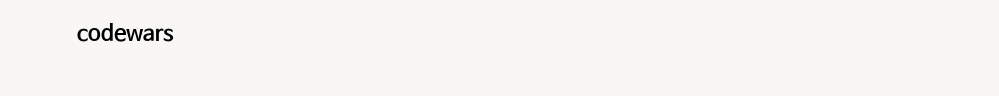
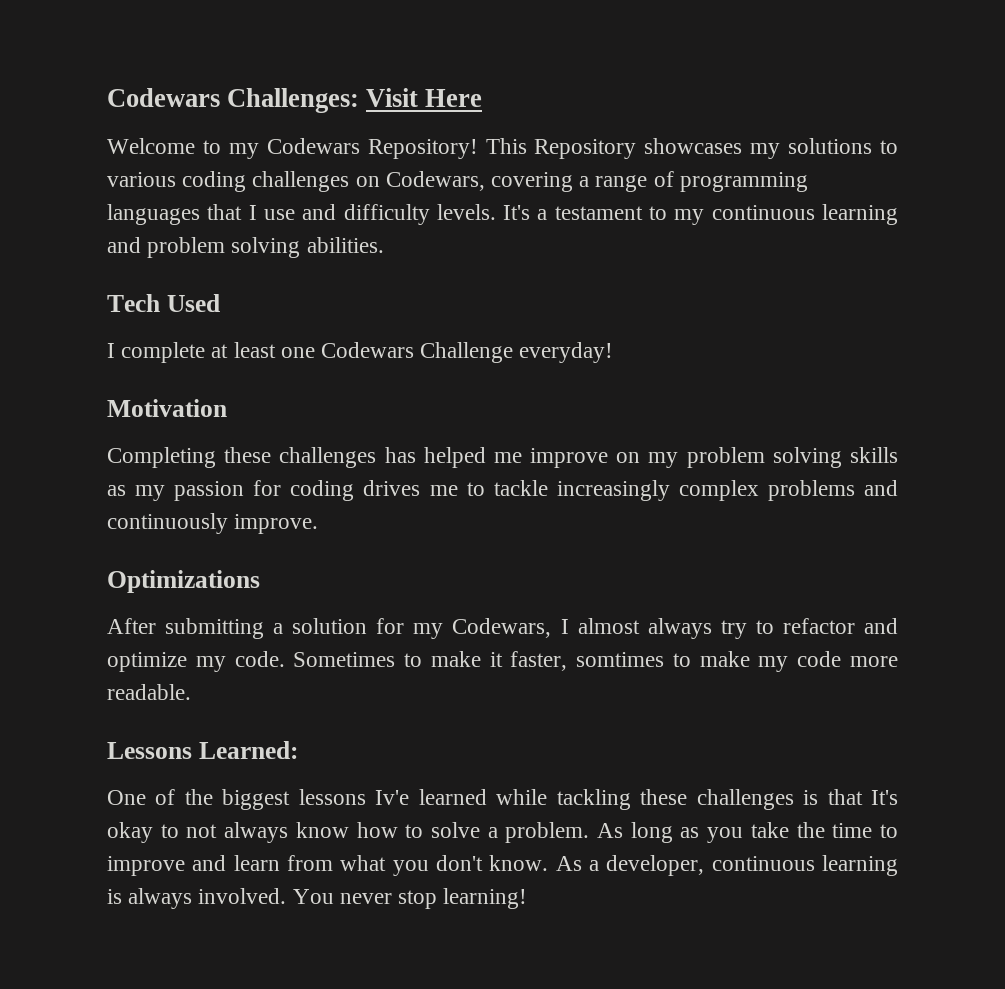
- codewars
+ Codewars Challenges: Visit Here
+ Welcome to my Codewars Repository! This Repository showcases my solutions to various coding challenges on Codewars, covering a range of programming languages that I use and difficulty levels. It's a testament to my continuous learning and problem solving abilities.
+ Tech Used
+ I complete at least one Codewars Challenge everyday!
+ Motivation
+ Completing these challenges has helped me improve on my problem solving skills as my passion for coding drives me to tackle increasingly complex problems and continuously improve.
+ Optimizations
+ After submitting a solution for my Codewars, I almost always try to refactor and optimize my code. Sometimes to make it faster, somtimes to make my code more readable.
+ Lessons Learned:
+ One of the biggest lessons Iv'e learned while tackling these challenges is that It's okay to not always know how to solve a problem. As long as you take the time to improve and learn from what you don't know. As a developer, continuous learning is always involved. You never stop learning!

